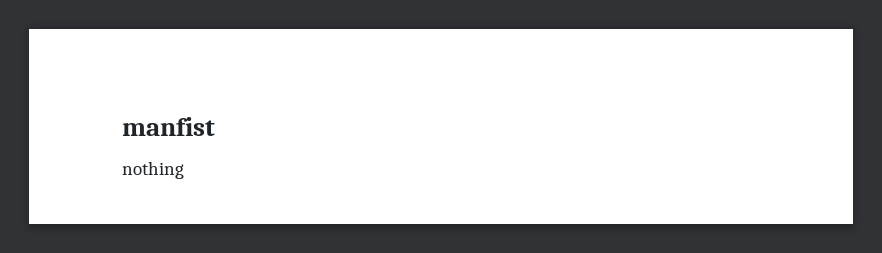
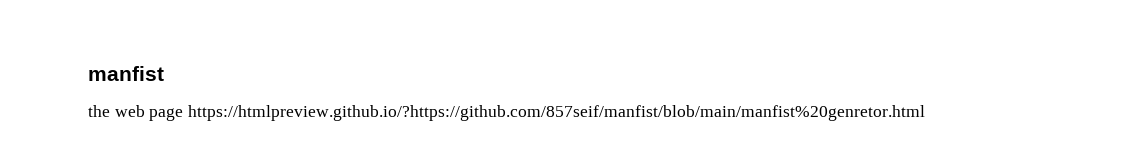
- nothing
+ the web page https://htmlpreview.github.io/?https://github.com/857seif/manfist/blob/main/manfist%20genretor.html

